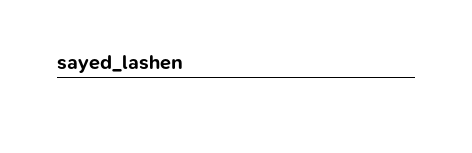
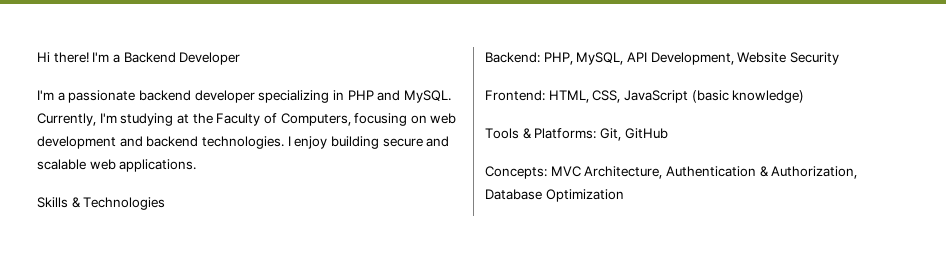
- sayed_lashen
+ Hi there! I'm a Backend Developer
+ I'm a passionate backend developer specializing in PHP and MySQL. Currently, I'm studying at the Faculty of Computers, focusing on web development and backend technologies. I enjoy building secure and scalable web applications.
+ Skills & Technologies
+ Backend: PHP, MySQL, API Development, Website Security
+ Frontend: HTML, CSS, JavaScript (basic knowledge)
+ Tools & Platforms: Git, GitHub
+ Concepts: MVC Architecture, Authentication & Authorization, Database Optimization

